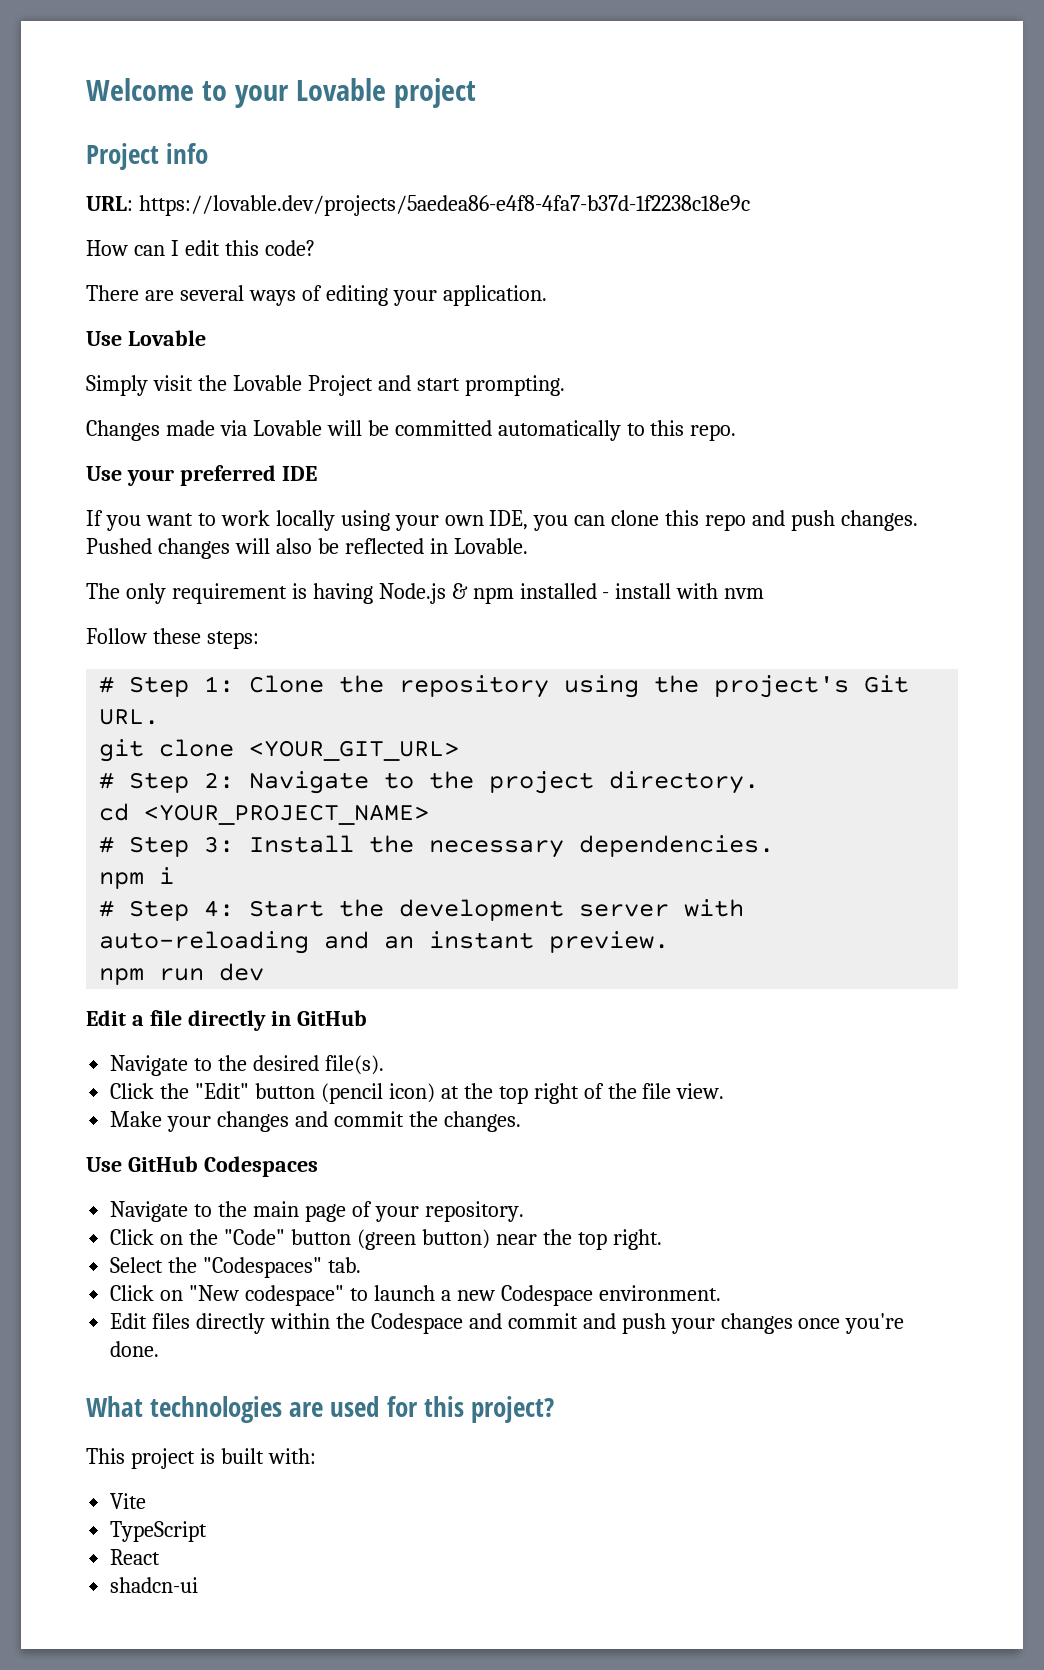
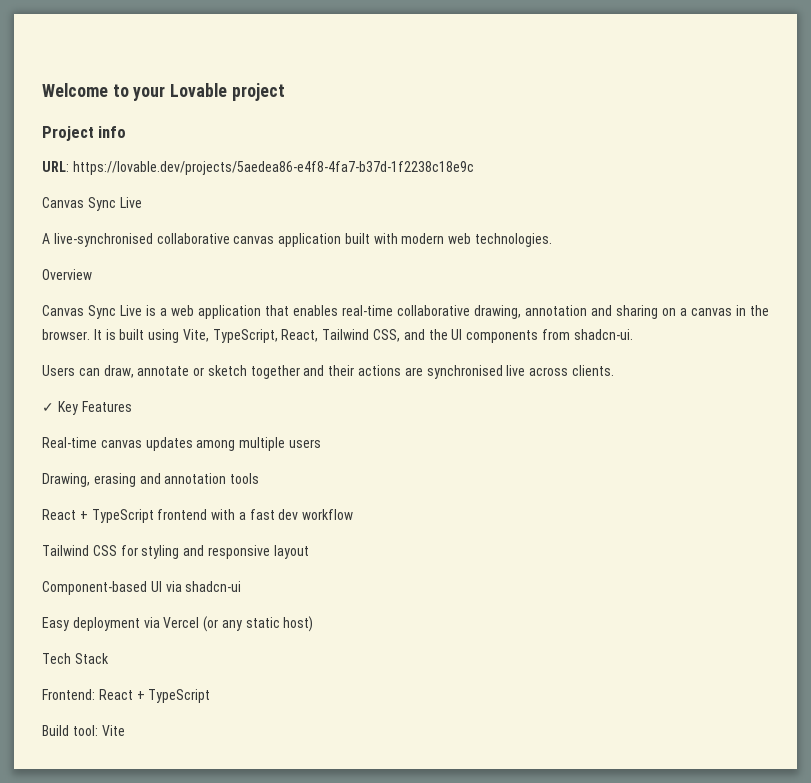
  URL: https://lovable.dev/projects/5aedea86-e4f8-4fa7-b37d-1f2238c18e9c
- How can I edit this code?
- There are several ways of editing your application.
- Use Lovable
- Simply visit the Lovable Project and start prompting.
- Changes made via Lovable will be committed automatically to this repo.
- Use your preferred IDE
- If you want to work locally using your own IDE, you can clone this repo and push changes. Pushed changes will also be reflected in Lovable.
- The only requirement is having Node.js & npm installed - install with nvm
- Follow these steps:
- # Step 1: Clone the repository using the project's Git URL.
- git clone <YOUR_GIT_URL>
- # Step 2: Navigate to the project directory.
- cd <YOUR_PROJECT_NAME>
- # Step 3: Install the necessary dependencies.
- npm i
- # Step 4: Start the development server with auto-reloading and an instant preview.
- npm run dev
- Edit a file directly in GitHub
- Navigate to the desired file(s).
- Click the "Edit" button (pencil icon) at the top right of the file view.
- Make your changes and commit the changes.
- Use GitHub Codespaces
- Navigate to the main page of your repository.
- Click on the "Code" button (green button) near the top right.
- Select the "Codespaces" tab.
- Click on "New codespace" to launch a new Codespace environment.
- Edit files directly within the Codespace and commit and push your changes once you're done.
- What technologies are used for this project?
- This project is built with:
- Vite
- TypeScript
- React
- shadcn-ui
+ Canvas Sync Live
+ A live-synchronised collaborative canvas application built with modern web technologies.
+ Overview
+ Canvas Sync Live is a web application that enables real-time collaborative drawing, annotation and sharing on a canvas in the browser. It is built using Vite, TypeScript, React, Tailwind CSS, and the UI components from shadcn-ui.
+ Users can draw, annotate or sketch together and their actions are synchronised live across clients.
+ ✓ Key Features
+ Real-time canvas updates among multiple users
+ Drawing, erasing and annotation tools
+ React + TypeScript frontend with a fast dev workflow
+ Tailwind CSS for styling and responsive layout
+ Component-based UI via shadcn-ui
+ Easy deployment via Vercel (or any static host)
+ Tech Stack
+ Frontend: React + TypeScript
+ Build tool: Vite

